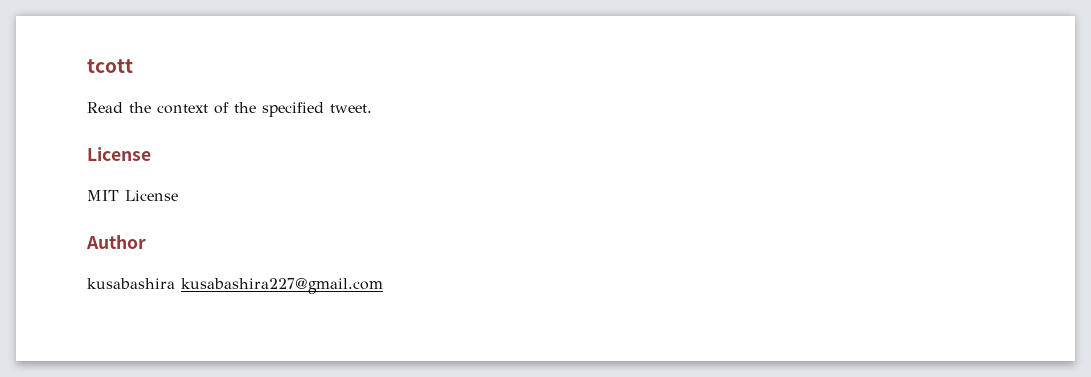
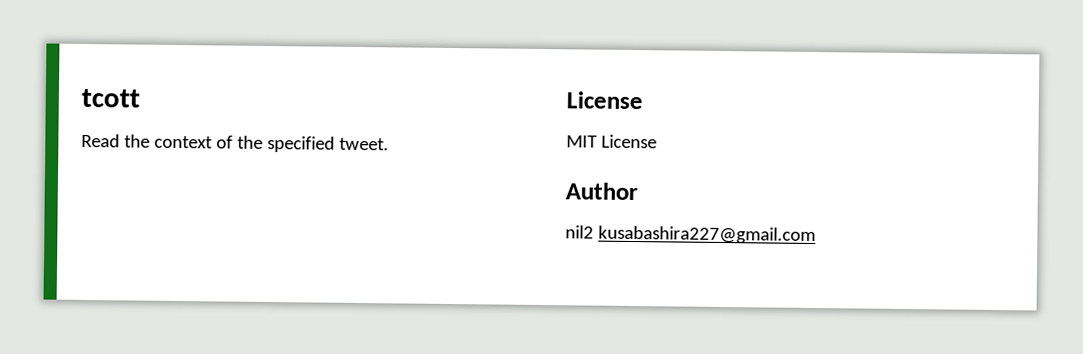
- kusabashira kusabashira227@gmail.com
+ nil2 kusabashira227@gmail.com

